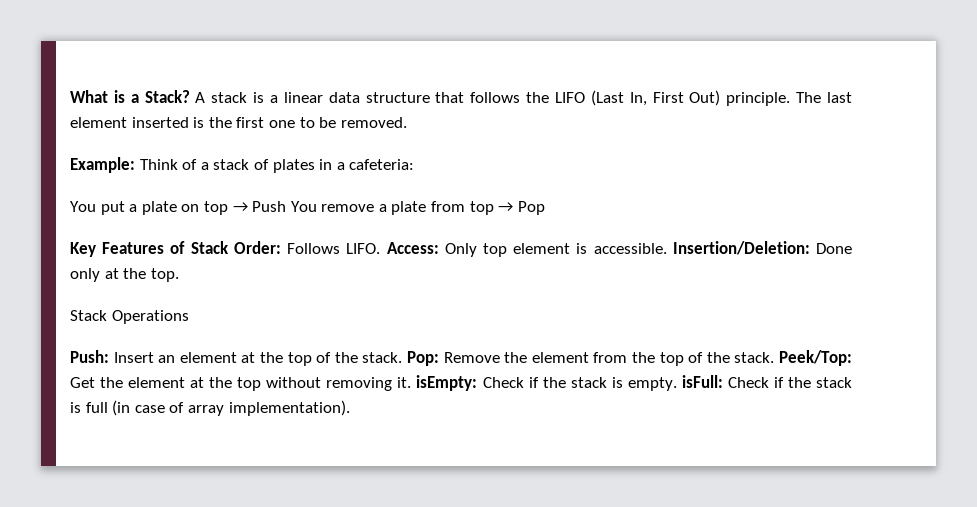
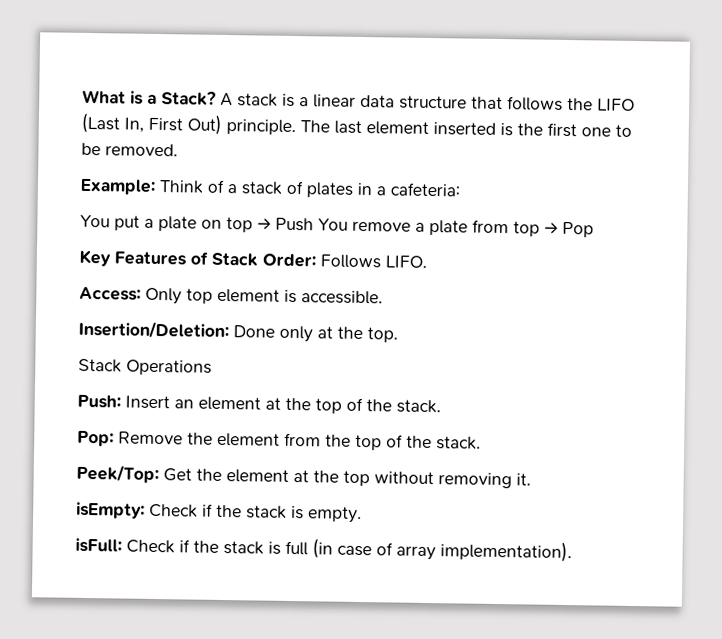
- Key Features of Stack Order: Follows LIFO. Access: Only top element is accessible. Insertion/Deletion: Done only at the top.
+ Key Features of Stack Order: Follows LIFO.
+ Access: Only top element is accessible.
+ Insertion/Deletion: Done only at the top.
- Push: Insert an element at the top of the stack. Pop: Remove the element from the top of the stack. Peek/Top: Get the element at the top without removing it. isEmpty: Check if the stack is empty. isFull: Check if the stack is full (in case of array implementation).
+ Push: Insert an element at the top of the stack.
+ Pop: Remove the element from the top of the stack.
+ Peek/Top: Get the element at the top without removing it.
+ isEmpty: Check if the stack is empty.
+ isFull: Check if the stack is full (in case of array implementation).

